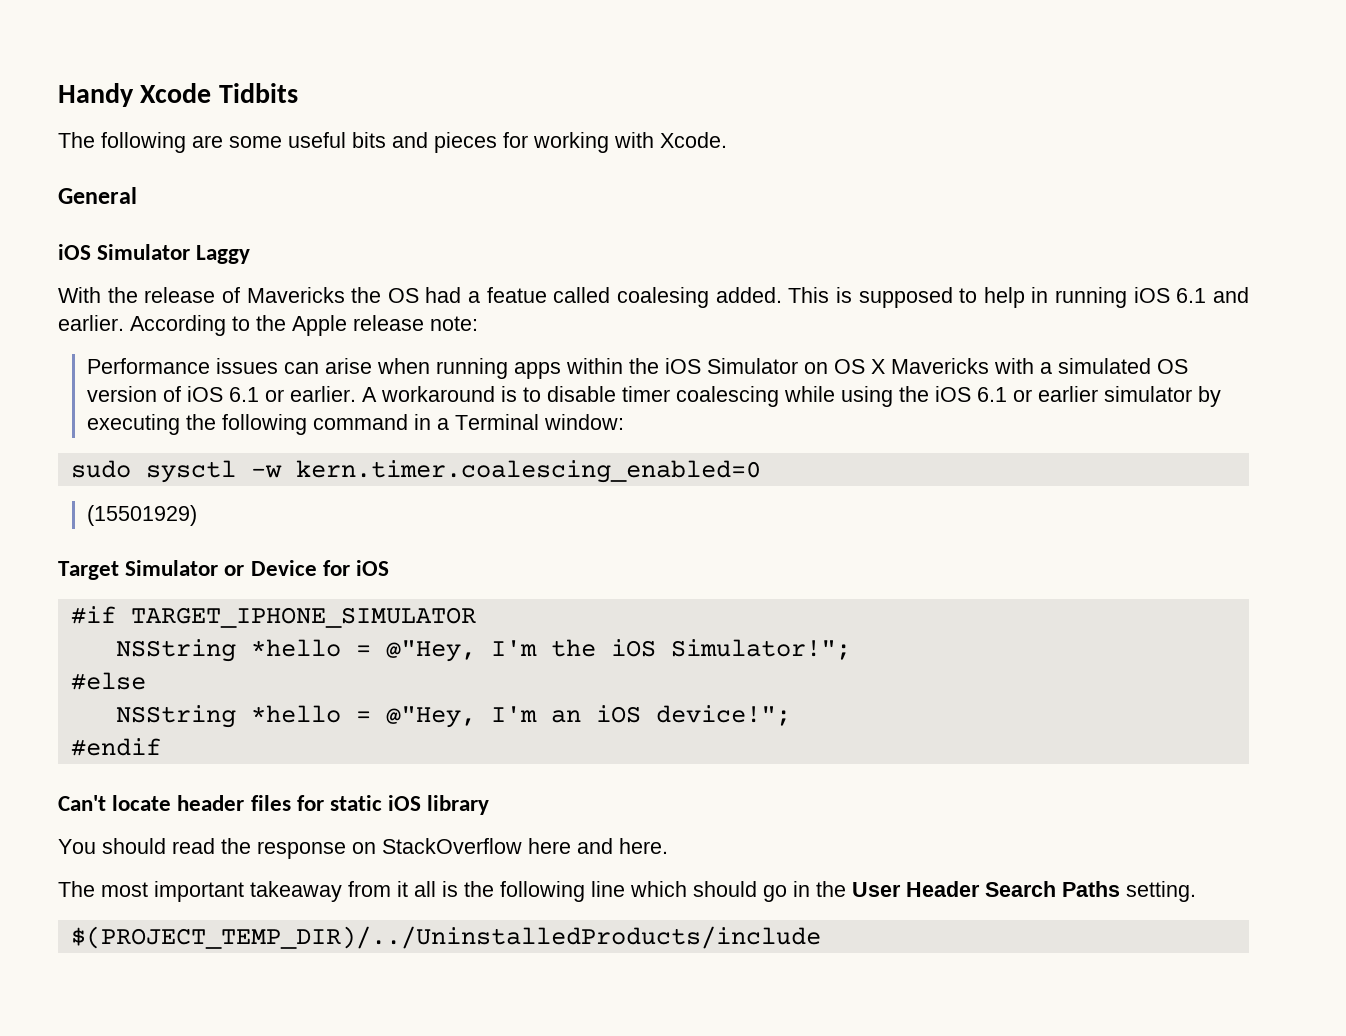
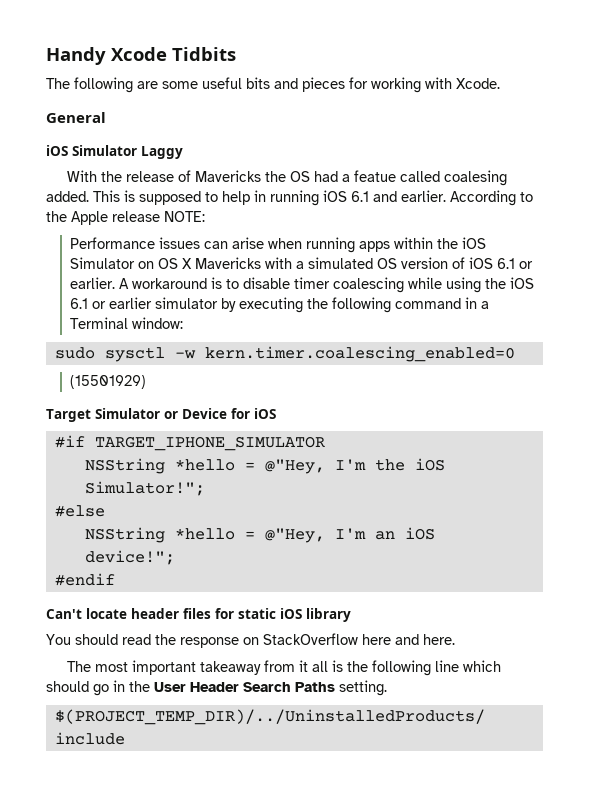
- According to the Apple release note:
+ According to the Apple release NOTE:

